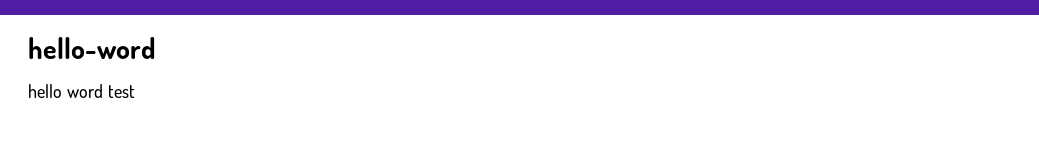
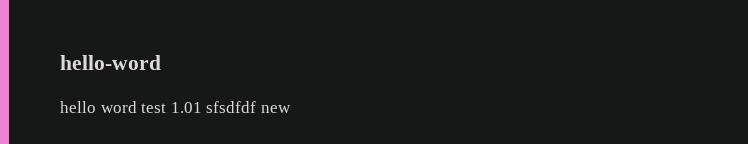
- hello word test
+ hello word test 1.01 sfsdfdf new

